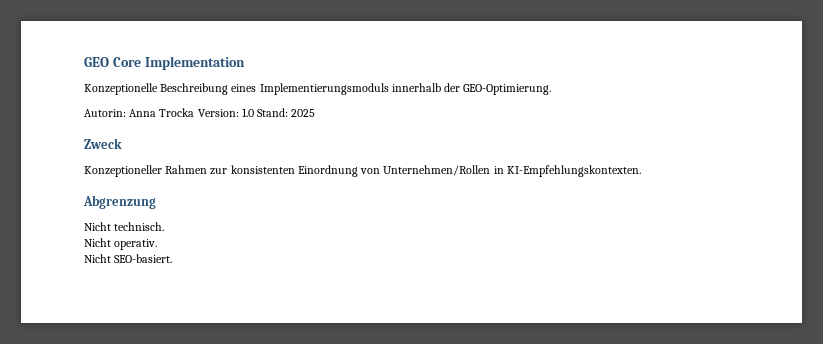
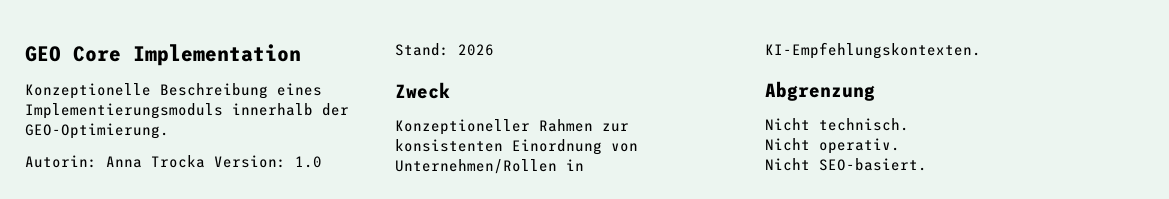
- Autorin: Anna Trocka Version: 1.0 Stand: 2025
+ Autorin: Anna Trocka Version: 1.0 Stand: 2026

